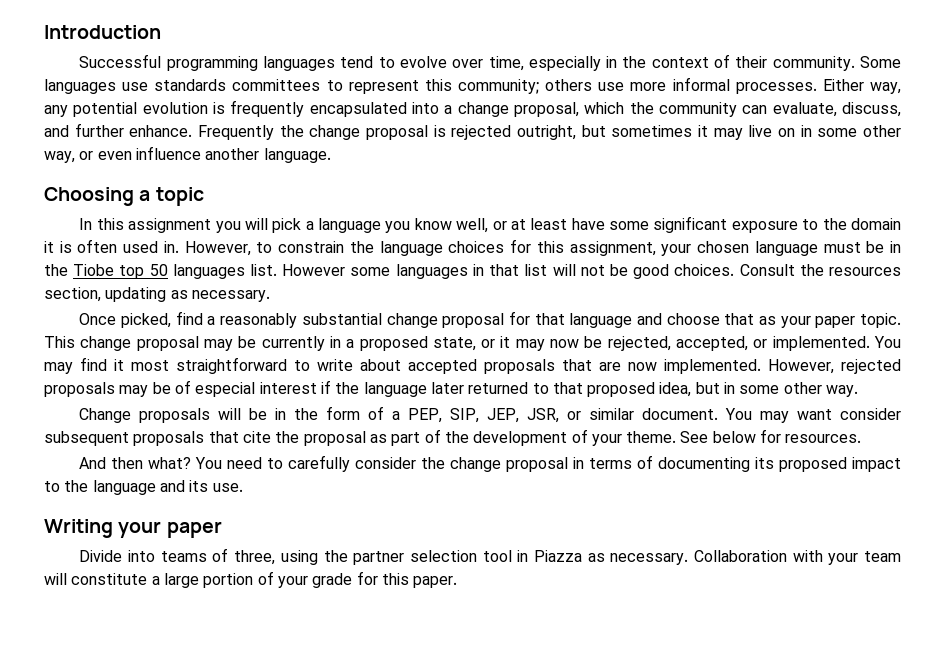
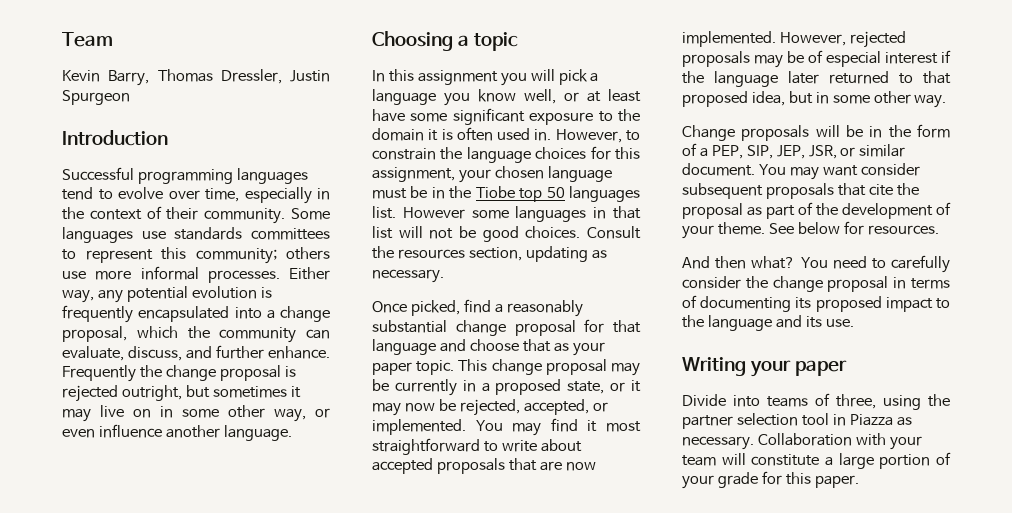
+ Team
+ Kevin Barry, Thomas Dressler, Justin Spurgeon

